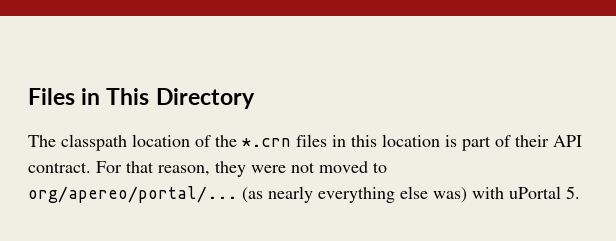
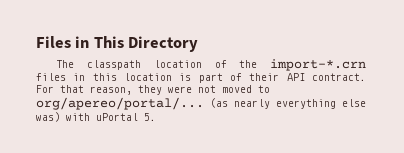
- The classpath location of the *.crn files in this location is part of their API contract.
+ The classpath location of the import-*.crn files in this location is part of their API contract.

